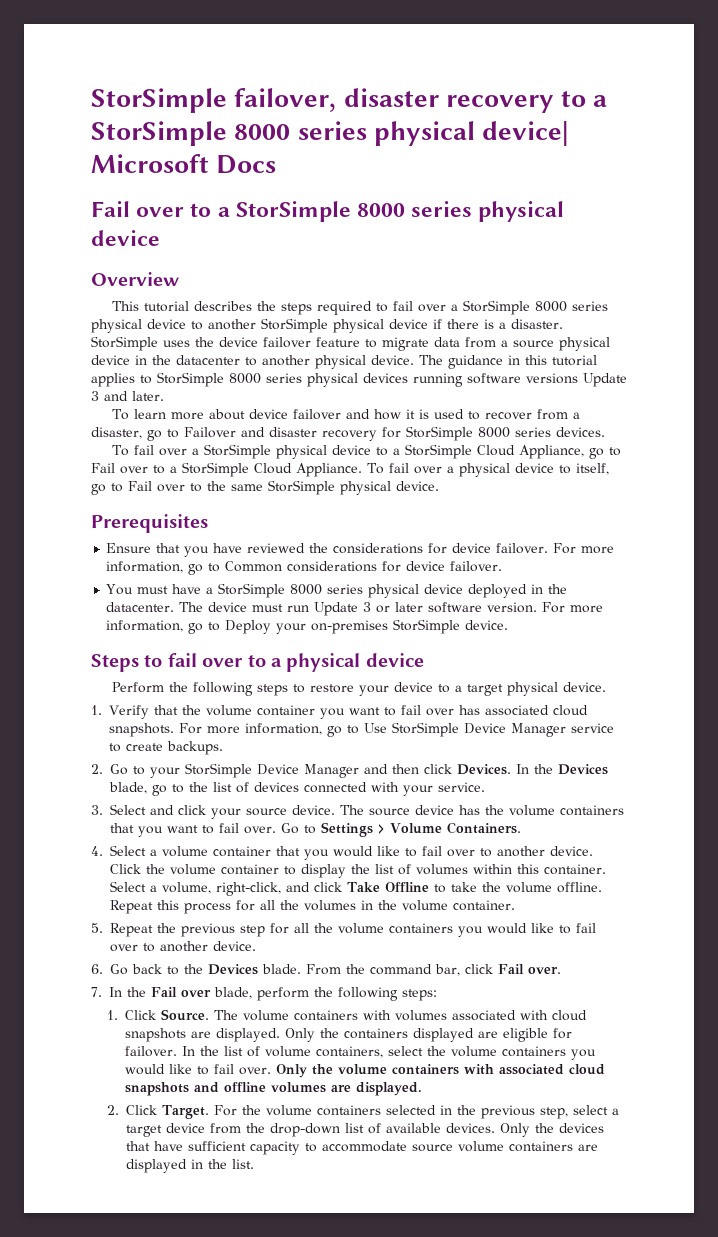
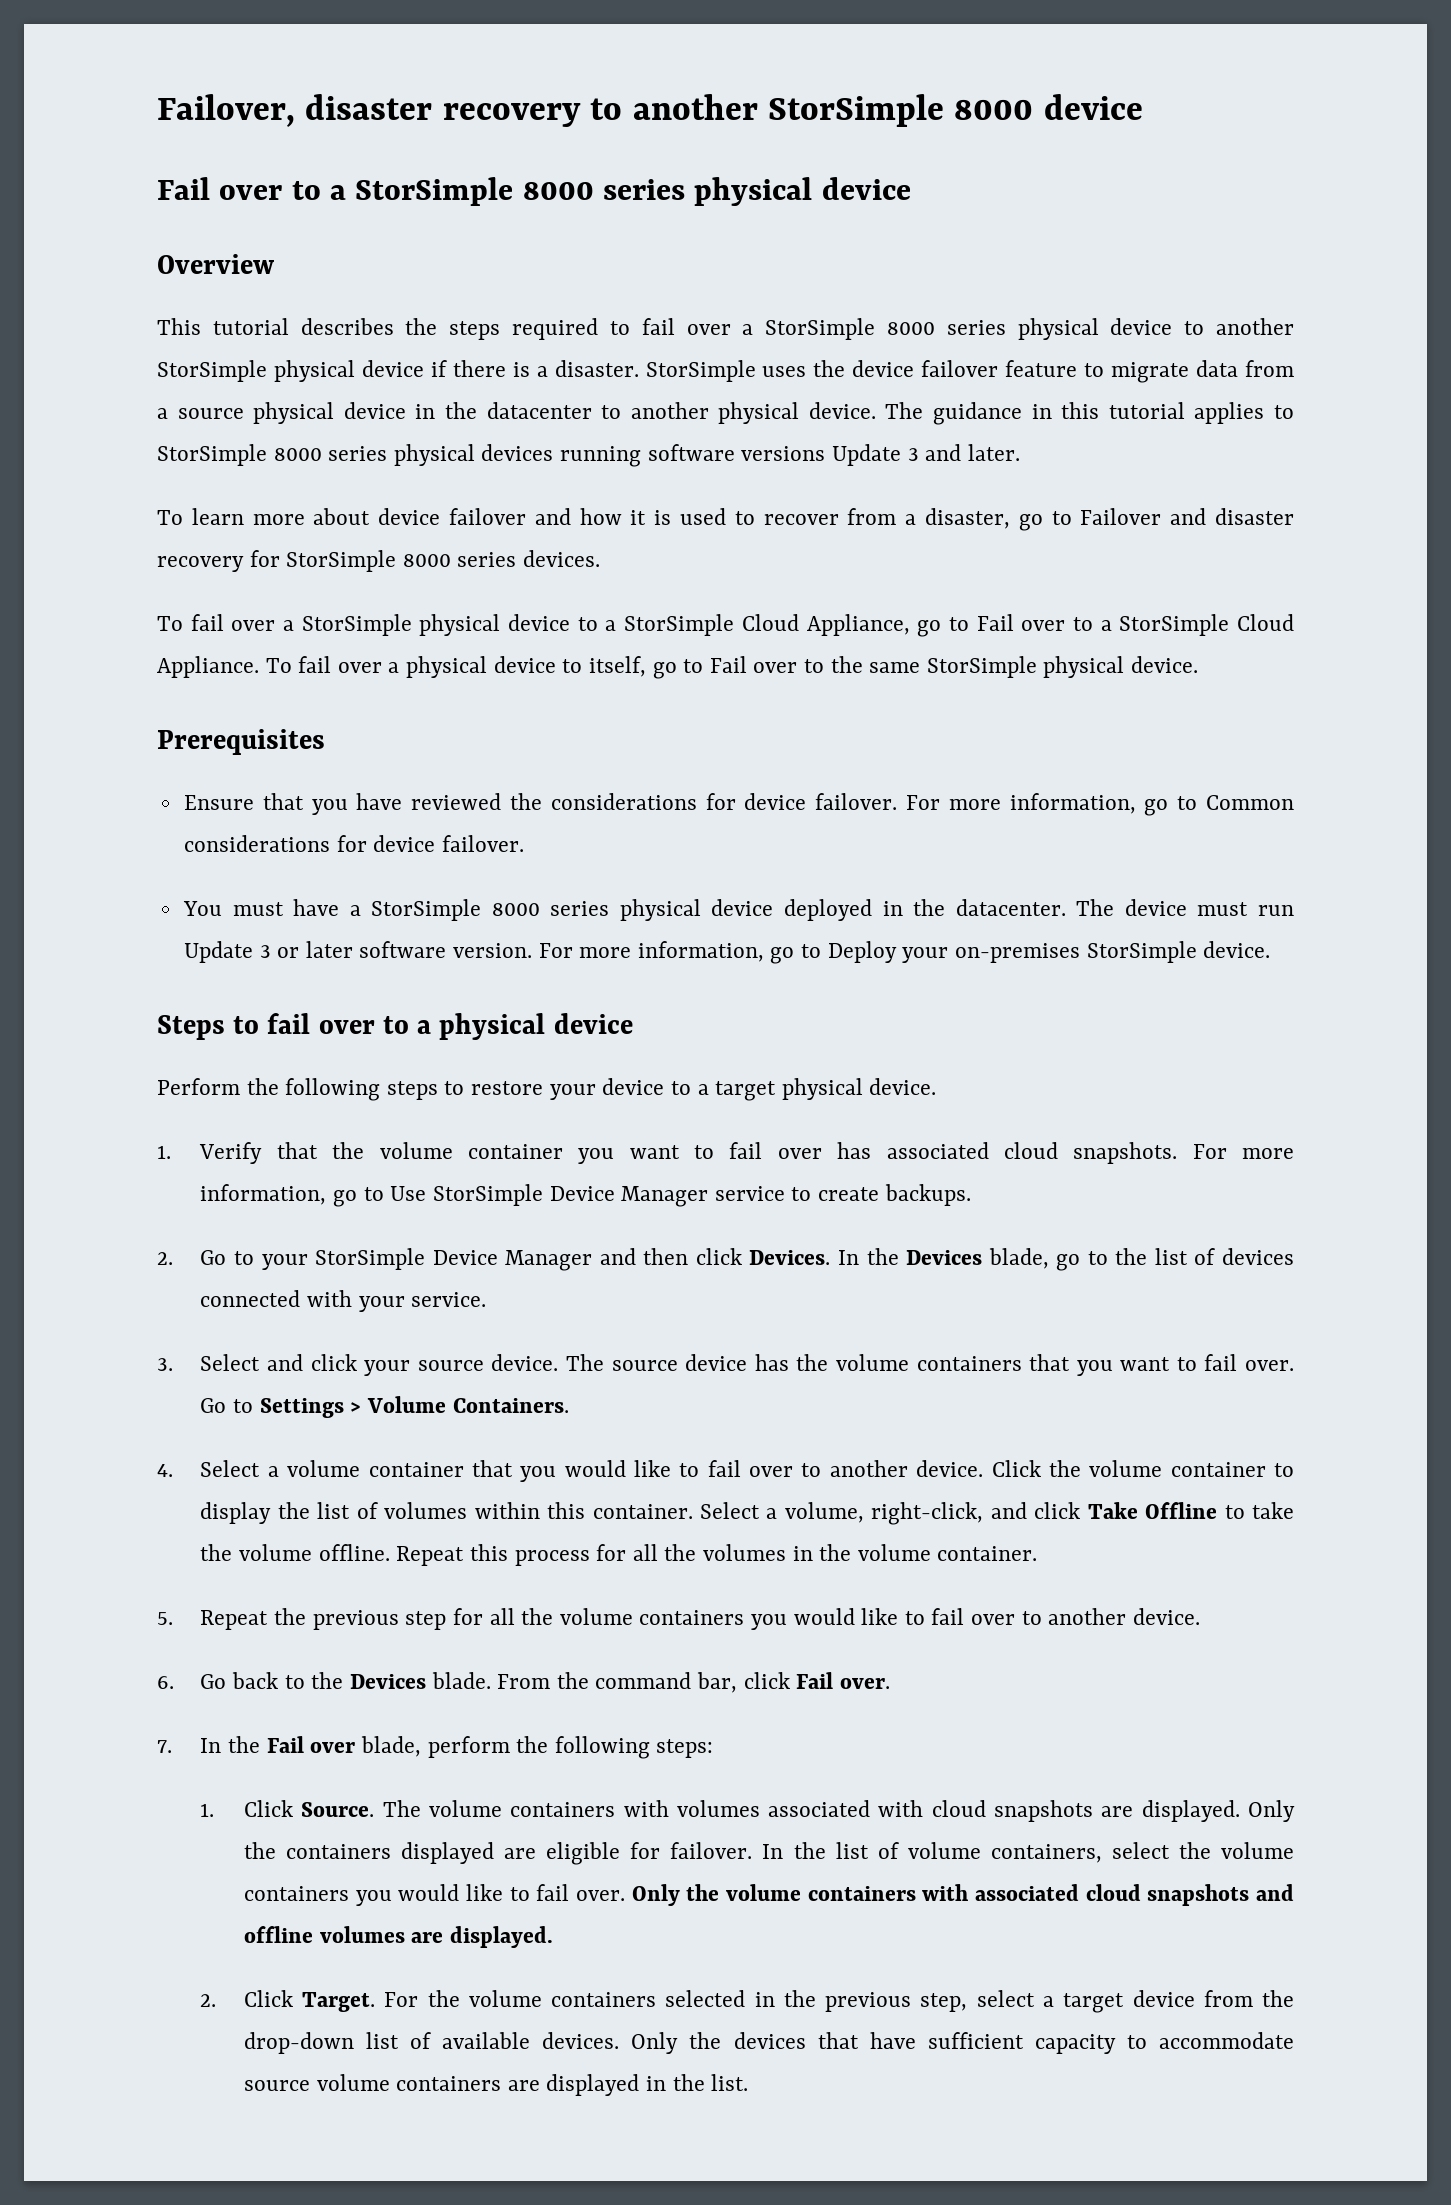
- StorSimple failover, disaster recovery to a StorSimple 8000 series physical device| Microsoft Docs
+ Failover, disaster recovery to another StorSimple 8000 device

